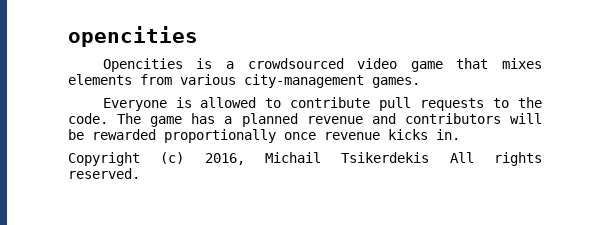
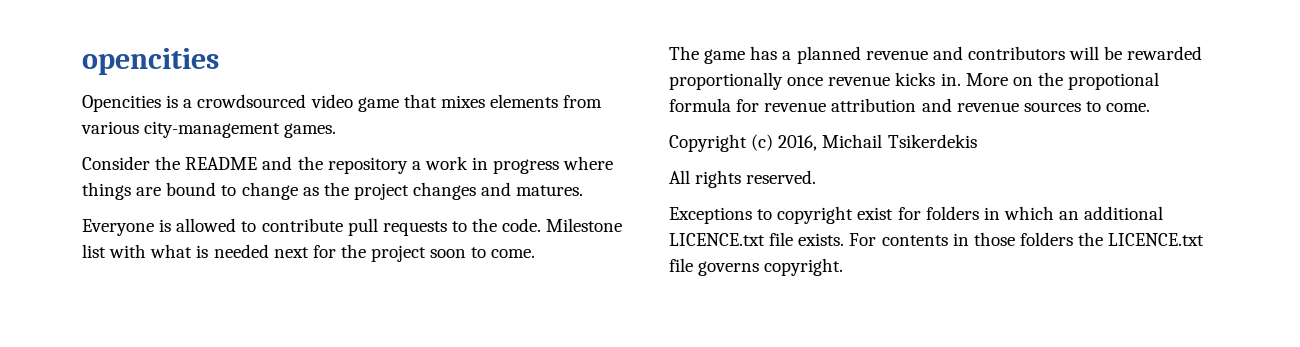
+ Consider the README and the repository a work in progress where things are bound to change as the project changes and matures.
- Everyone is allowed to contribute pull requests to the code. The game has a planned revenue and contributors will be rewarded proportionally once revenue kicks in.
+ Everyone is allowed to contribute pull requests to the code. Milestone list with what is needed next for the project soon to come.
+ The game has a planned revenue and contributors will be rewarded proportionally once revenue kicks in. More on the propotional formula for revenue attribution and revenue sources to come.
- Copyright (c) 2016, Michail Tsikerdekis All rights reserved.
+ Copyright (c) 2016, Michail Tsikerdekis
+ All rights reserved.
+ Exceptions to copyright exist for folders in which an additional LICENCE.txt file exists. For contents in those folders the LICENCE.txt file governs copyright.

